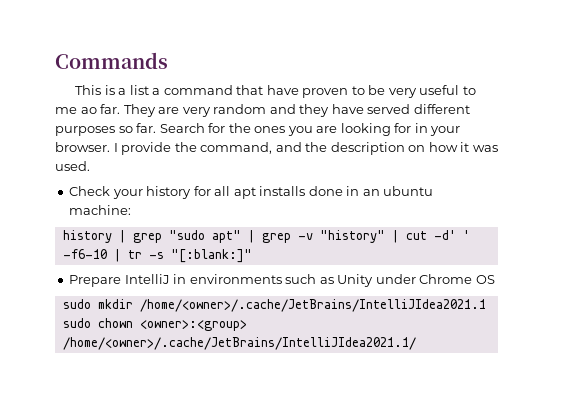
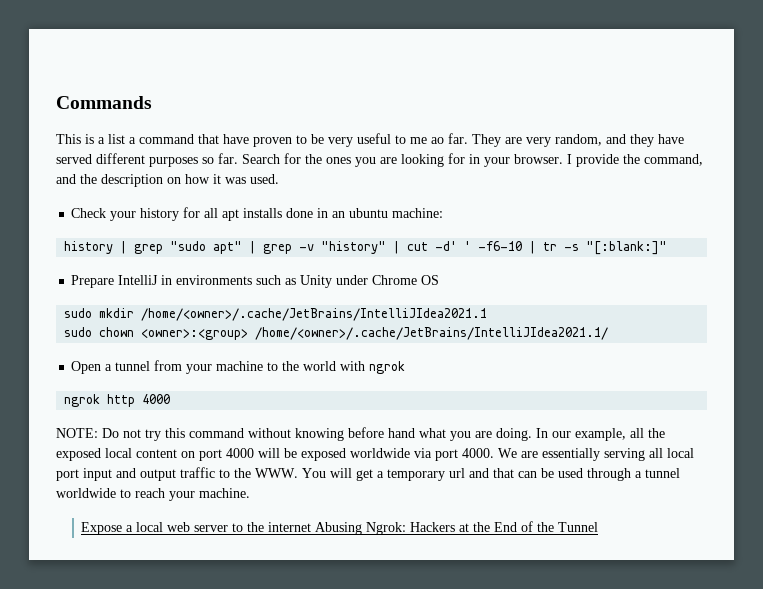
- They are very random and they have served different purposes so far.
+ They are very random, and they have served different purposes so far.
+ Open a tunnel from your machine to the world with ngrok
+ ngrok http 4000
+ NOTE: Do not try this command without knowing before hand what you are doing. In our example, all the exposed local content on port 4000 will be exposed worldwide via port 4000. We are essentially serving all local port input and output traffic to the WWW. You will get a temporary url and that can be used through a tunnel worldwide to reach your machine.
+ Expose a local web server to the internet Abusing Ngrok: Hackers at the End of the Tunnel

